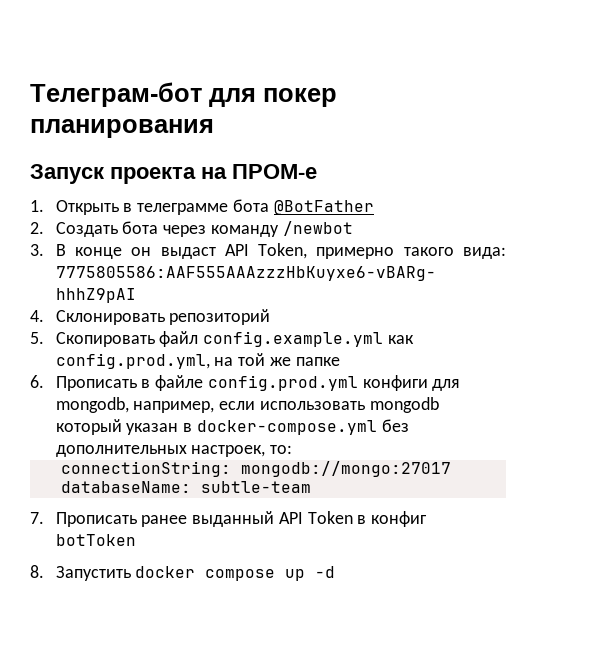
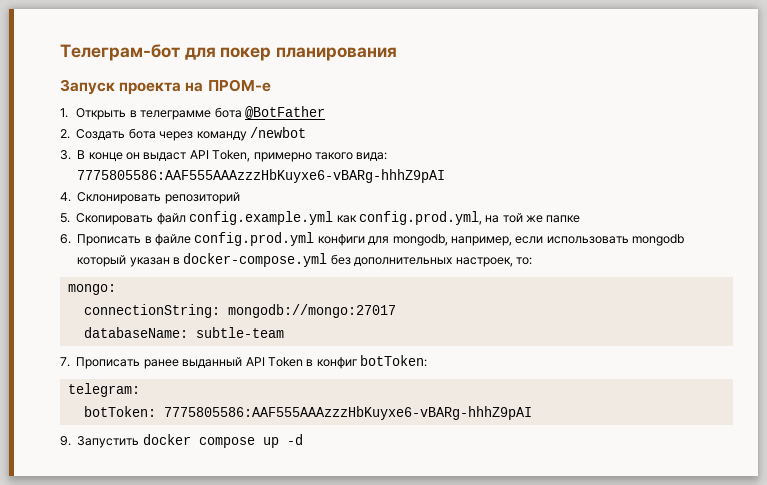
+ mongo:
- 7. Прописать ранее выданный API Token в конфиг botToken
- 8. Запустить docker compose up -d
+ 7. Прописать ранее выданный API Token в конфиг botToken:
+ telegram:
+ botToken: 7775805586:AAF555AAAzzzHbKuyxe6-vBARg-hhhZ9pAI
+ 9. Запустить docker compose up -d

